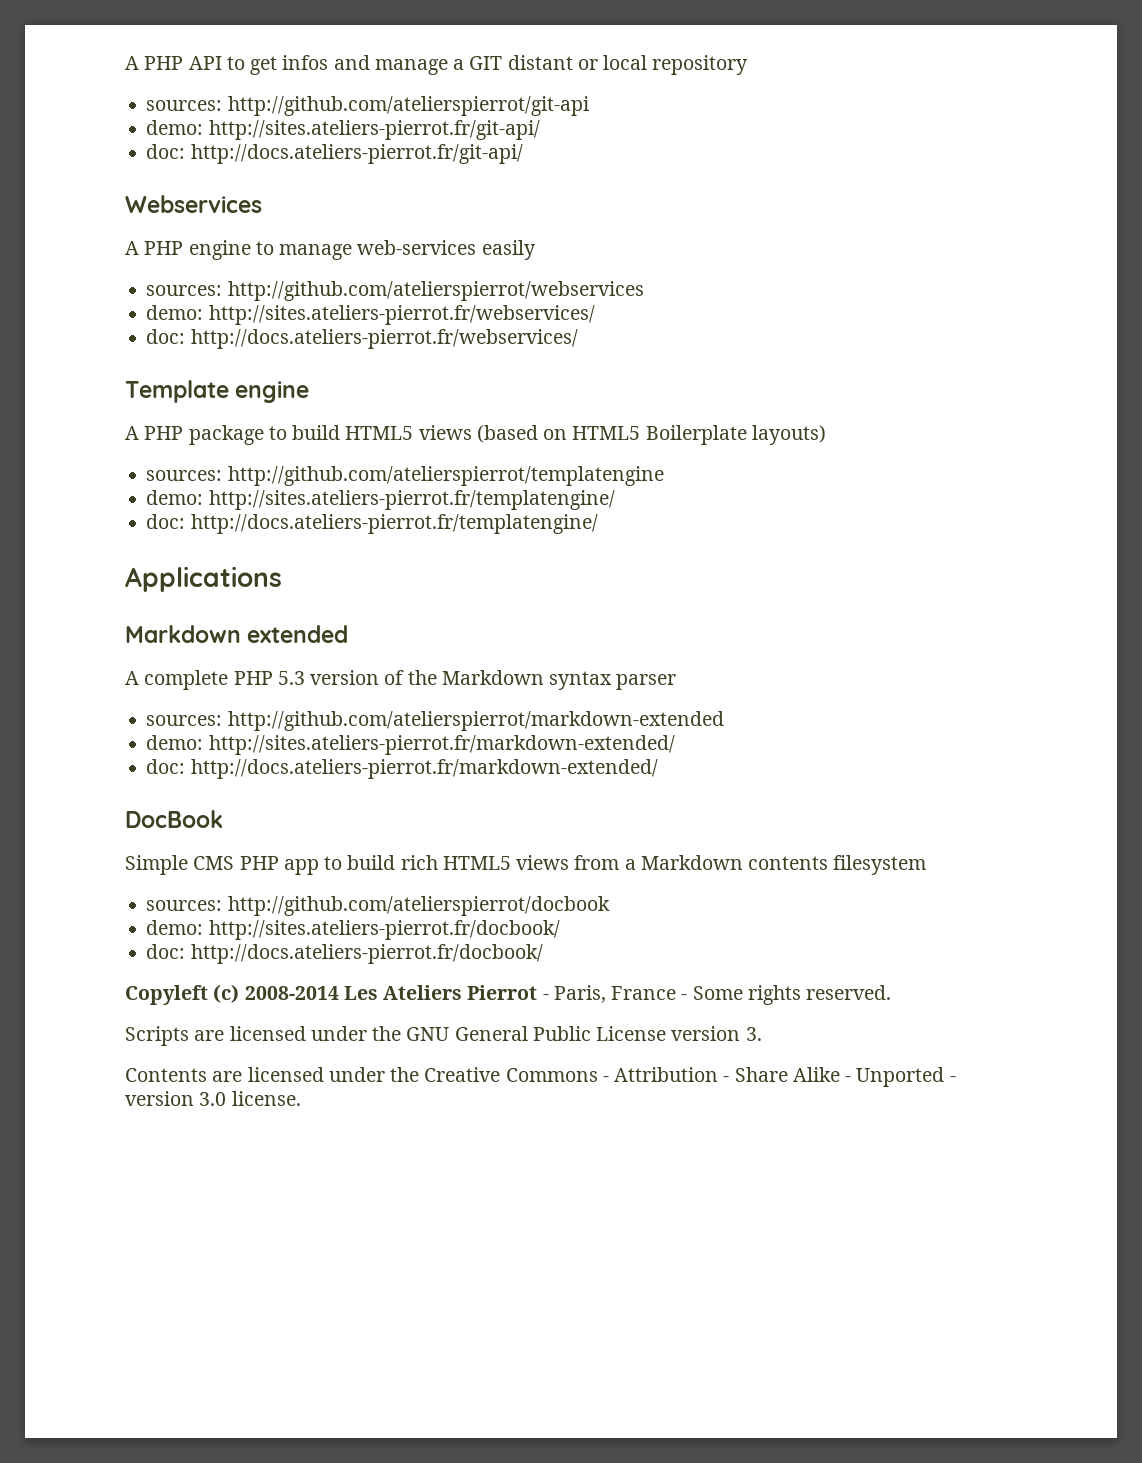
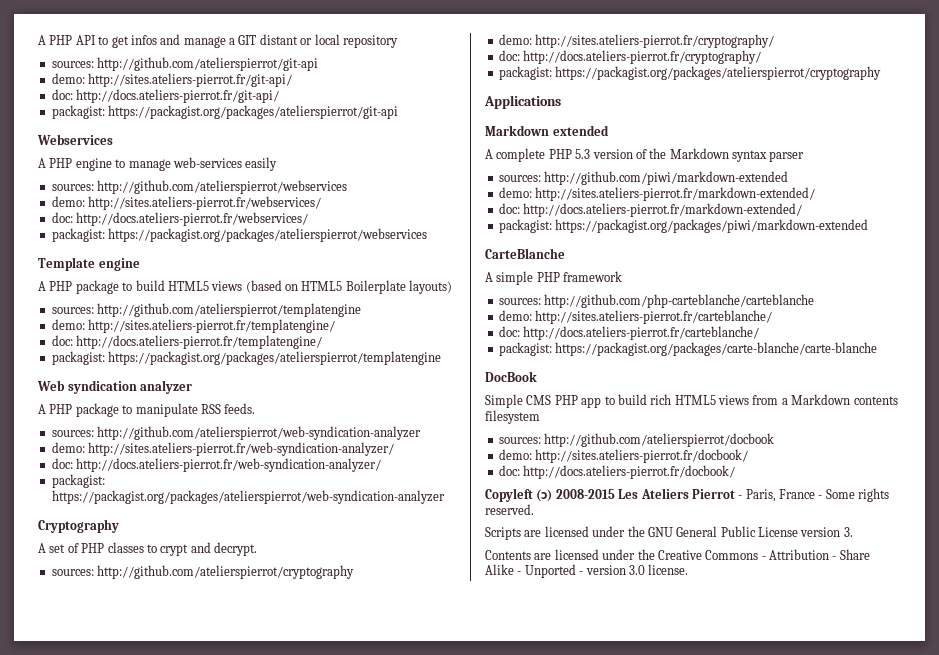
+ packagist: https://packagist.org/packages/atelierspierrot/git-api
+ packagist: https://packagist.org/packages/atelierspierrot/webservices
+ packagist: https://packagist.org/packages/atelierspierrot/templatengine
+ Web syndication analyzer
+ A PHP package to manipulate RSS feeds.
+ sources: http://github.com/atelierspierrot/web-syndication-analyzer
+ demo: http://sites.ateliers-pierrot.fr/web-syndication-analyzer/
+ doc: http://docs.ateliers-pierrot.fr/web-syndication-analyzer/
+ packagist: https://packagist.org/packages/atelierspierrot/web-syndication-analyzer
+ Cryptography
+ A set of PHP classes to crypt and decrypt.
+ sources: http://github.com/atelierspierrot/cryptography
+ demo: http://sites.ateliers-pierrot.fr/cryptography/
+ doc: http://docs.ateliers-pierrot.fr/cryptography/
+ packagist: https://packagist.org/packages/atelierspierrot/cryptography
- sources: http://github.com/atelierspierrot/markdown-extended
+ sources: http://github.com/piwi/markdown-extended
+ packagist: https://packagist.org/packages/piwi/markdown-extended
+ CarteBlanche
+ A simple PHP framework
+ sources: http://github.com/php-carteblanche/carteblanche
+ demo: http://sites.ateliers-pierrot.fr/carteblanche/
+ doc: http://docs.ateliers-pierrot.fr/carteblanche/
+ packagist: https://packagist.org/packages/carte-blanche/carte-blanche
- Copyleft (c) 2008-2014 Les Ateliers Pierrot - Paris, France - Some rights reserved.
+ Copyleft (ↄ) 2008-2015 Les Ateliers Pierrot - Paris, France - Some rights reserved.

